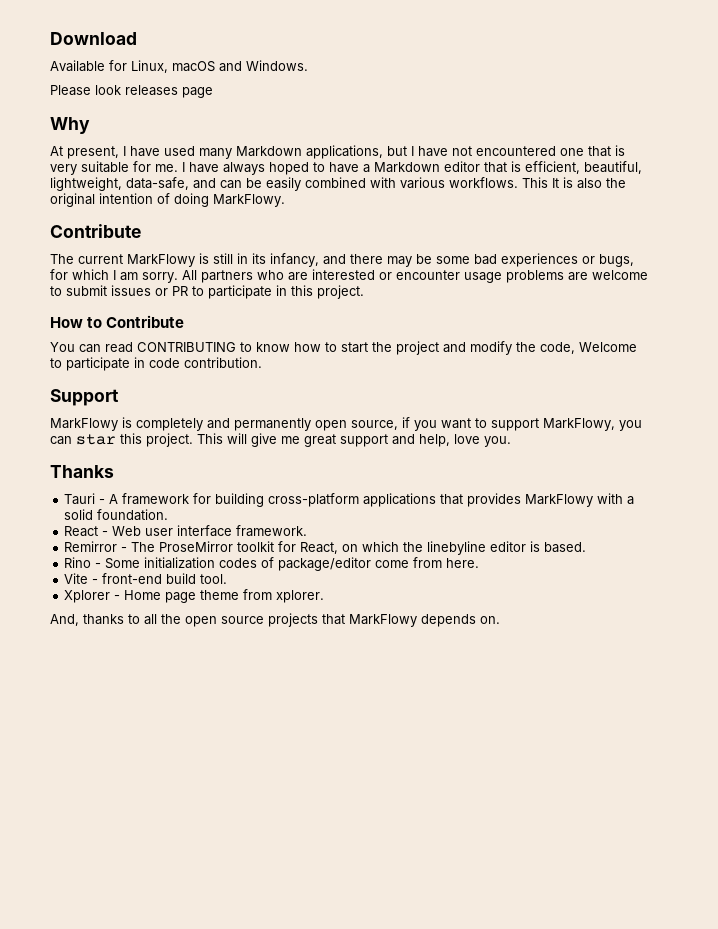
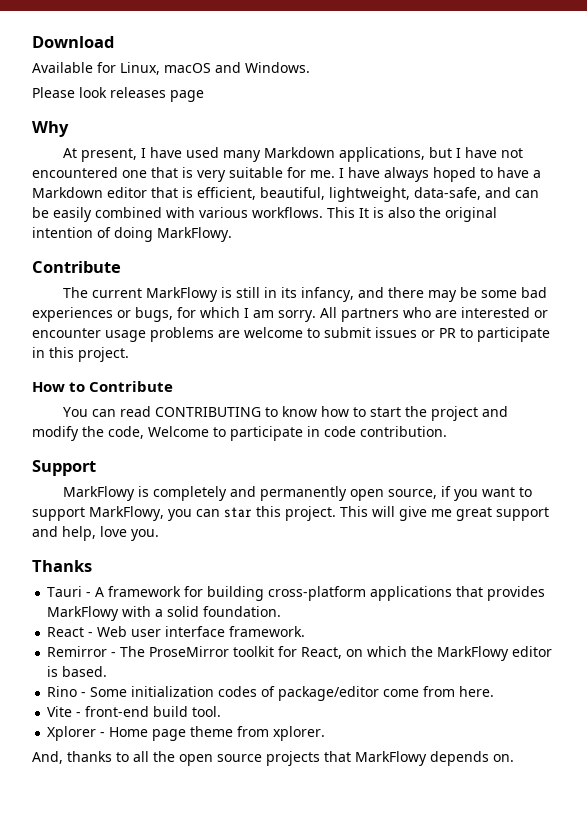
- Remirror - The ProseMirror toolkit for React, on which the linebyline editor is based.
+ Remirror - The ProseMirror toolkit for React, on which the MarkFlowy editor is based.

